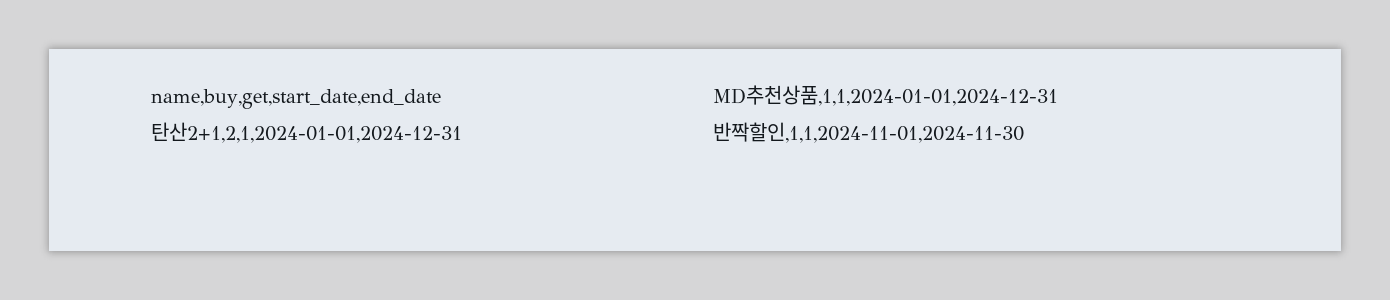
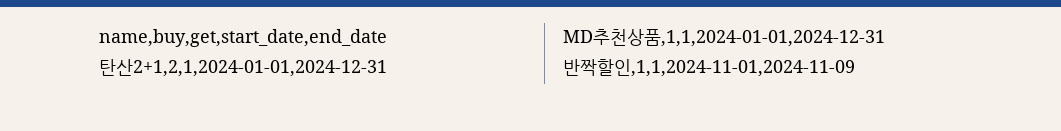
- name,buy,get,start_date,end_date 탄산2+1,2,1,2024-01-01,2024-12-31 MD추천상품,1,1,2024-01-01,2024-12-31 반짝할인,1,1,2024-11-01,2024-11-30
+ name,buy,get,start_date,end_date 탄산2+1,2,1,2024-01-01,2024-12-31 MD추천상품,1,1,2024-01-01,2024-12-31 반짝할인,1,1,2024-11-01,2024-11-09

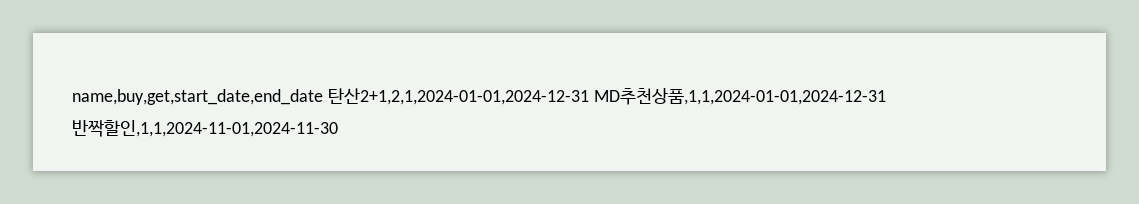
- name,buy,get,start_date,end_date 탄산2+1,2,1,2024-01-01,2024-12-31 MD추천상품,1,1,2024-01-01,2024-12-31 반짝할인,1,1,2024-11-01,2024-11-09
+ name,buy,get,start_date,end_date 탄산2+1,2,1,2024-01-01,2024-12-31 MD추천상품,1,1,2024-01-01,2024-12-31 반짝할인,1,1,2024-11-01,2024-11-30

